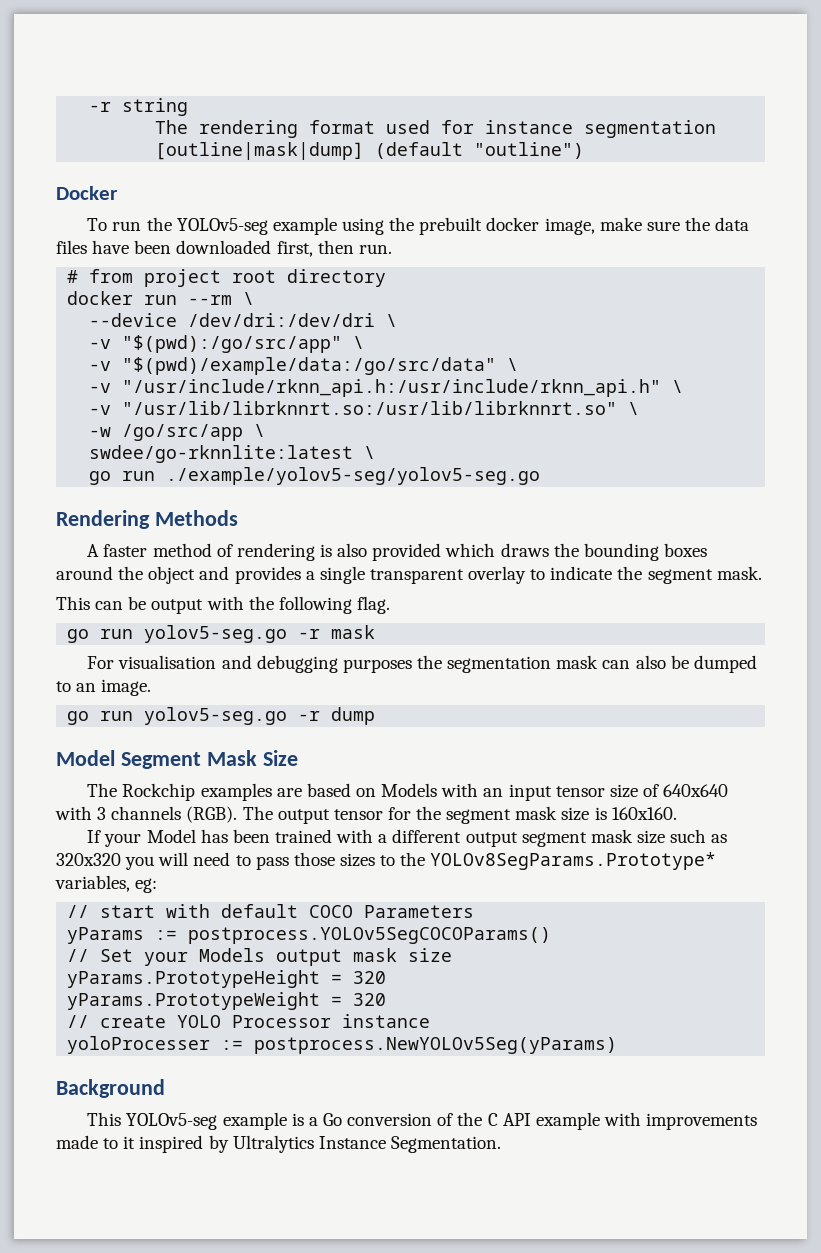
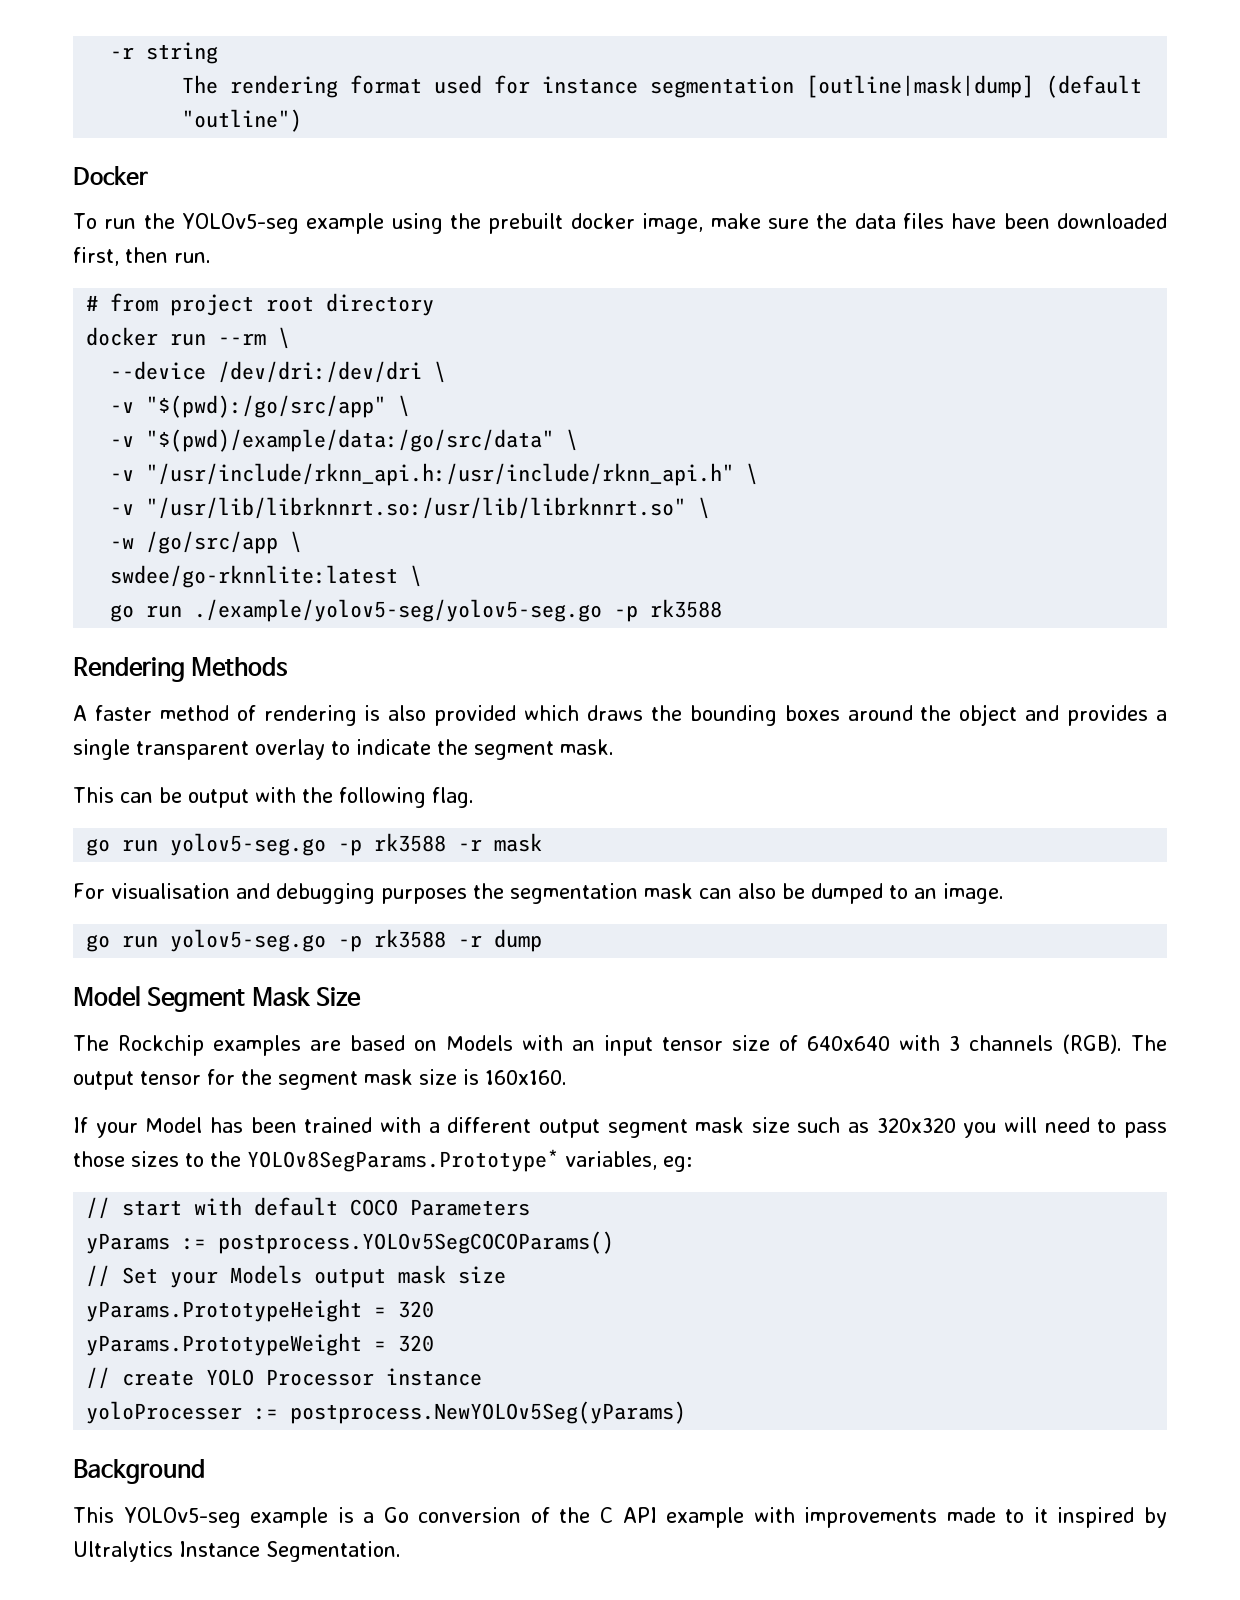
- go run ./example/yolov5-seg/yolov5-seg.go
+ go run ./example/yolov5-seg/yolov5-seg.go -p rk3588
- go run yolov5-seg.go -r mask
+ go run yolov5-seg.go -p rk3588 -r mask
- go run yolov5-seg.go -r dump
+ go run yolov5-seg.go -p rk3588 -r dump

